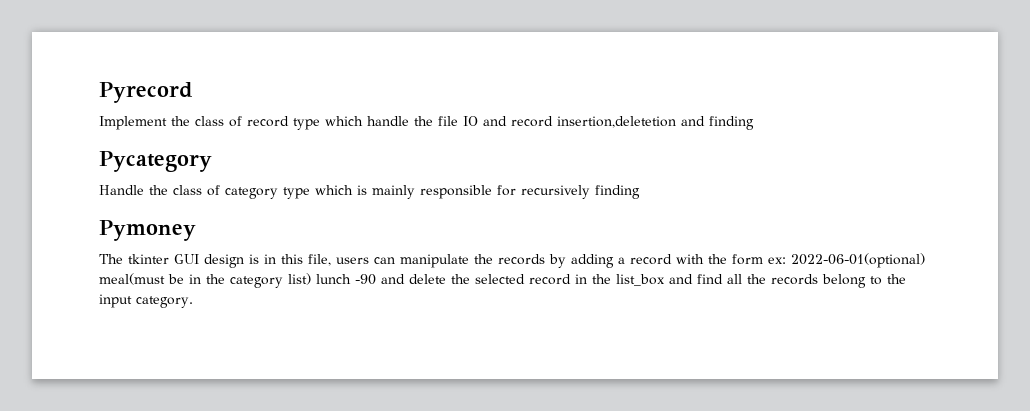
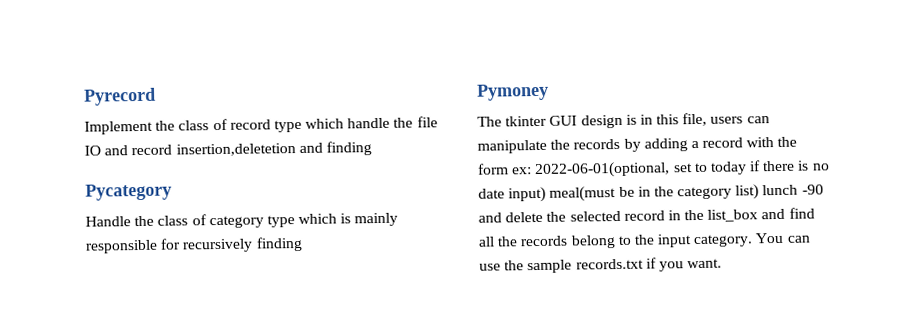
- The tkinter GUI design is in this file, users can manipulate the records by adding a record with the form ex: 2022-06-01(optional) meal(must be in the category list) lunch -90 and delete the selected record in the list_box and find all the records belong to the input category.
+ The tkinter GUI design is in this file, users can manipulate the records by adding a record with the form ex: 2022-06-01(optional, set to today if there is no date input) meal(must be in the category list) lunch -90 and delete the selected record in the list_box and find all the records belong to the input category.
+ You can use the sample records.txt if you want.

